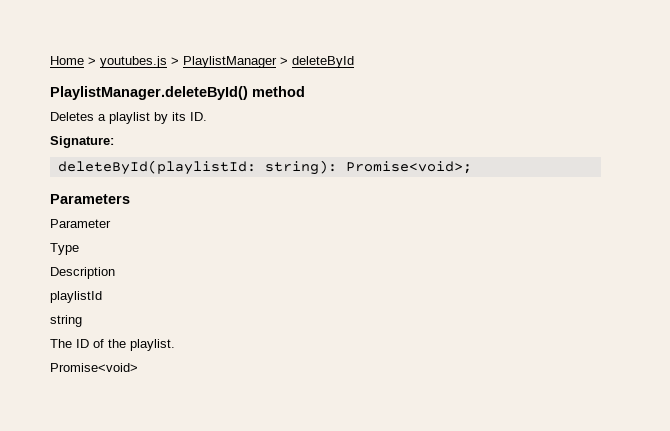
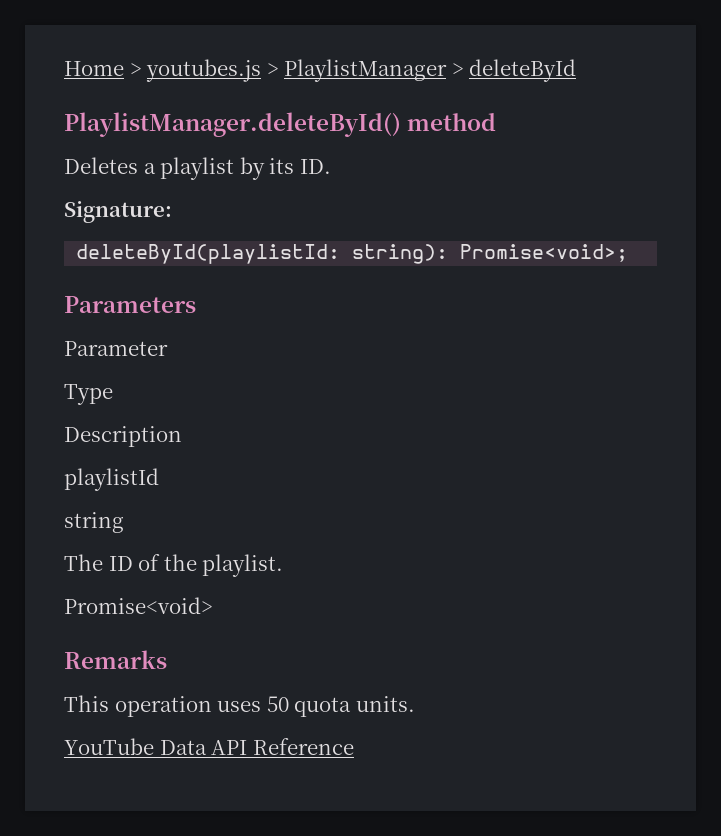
+ Remarks
+ This operation uses 50 quota units.
+ YouTube Data API Reference

